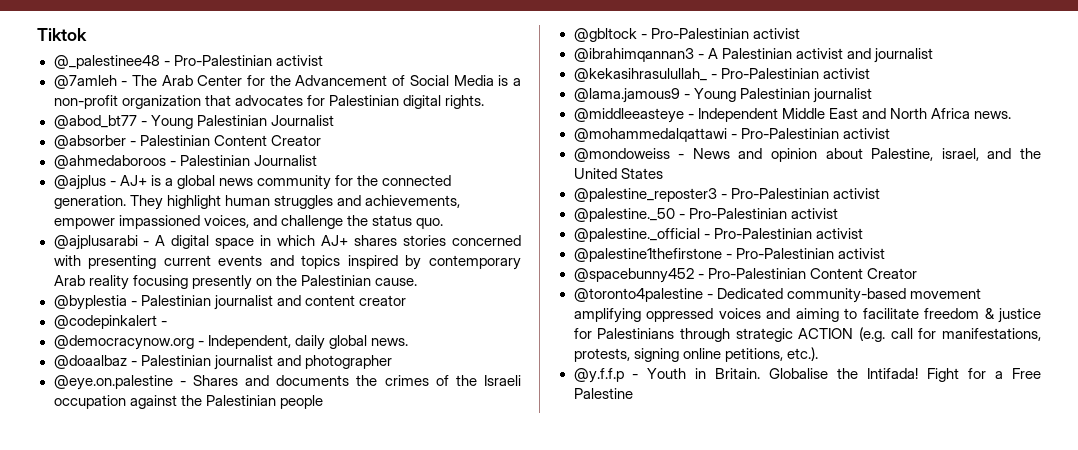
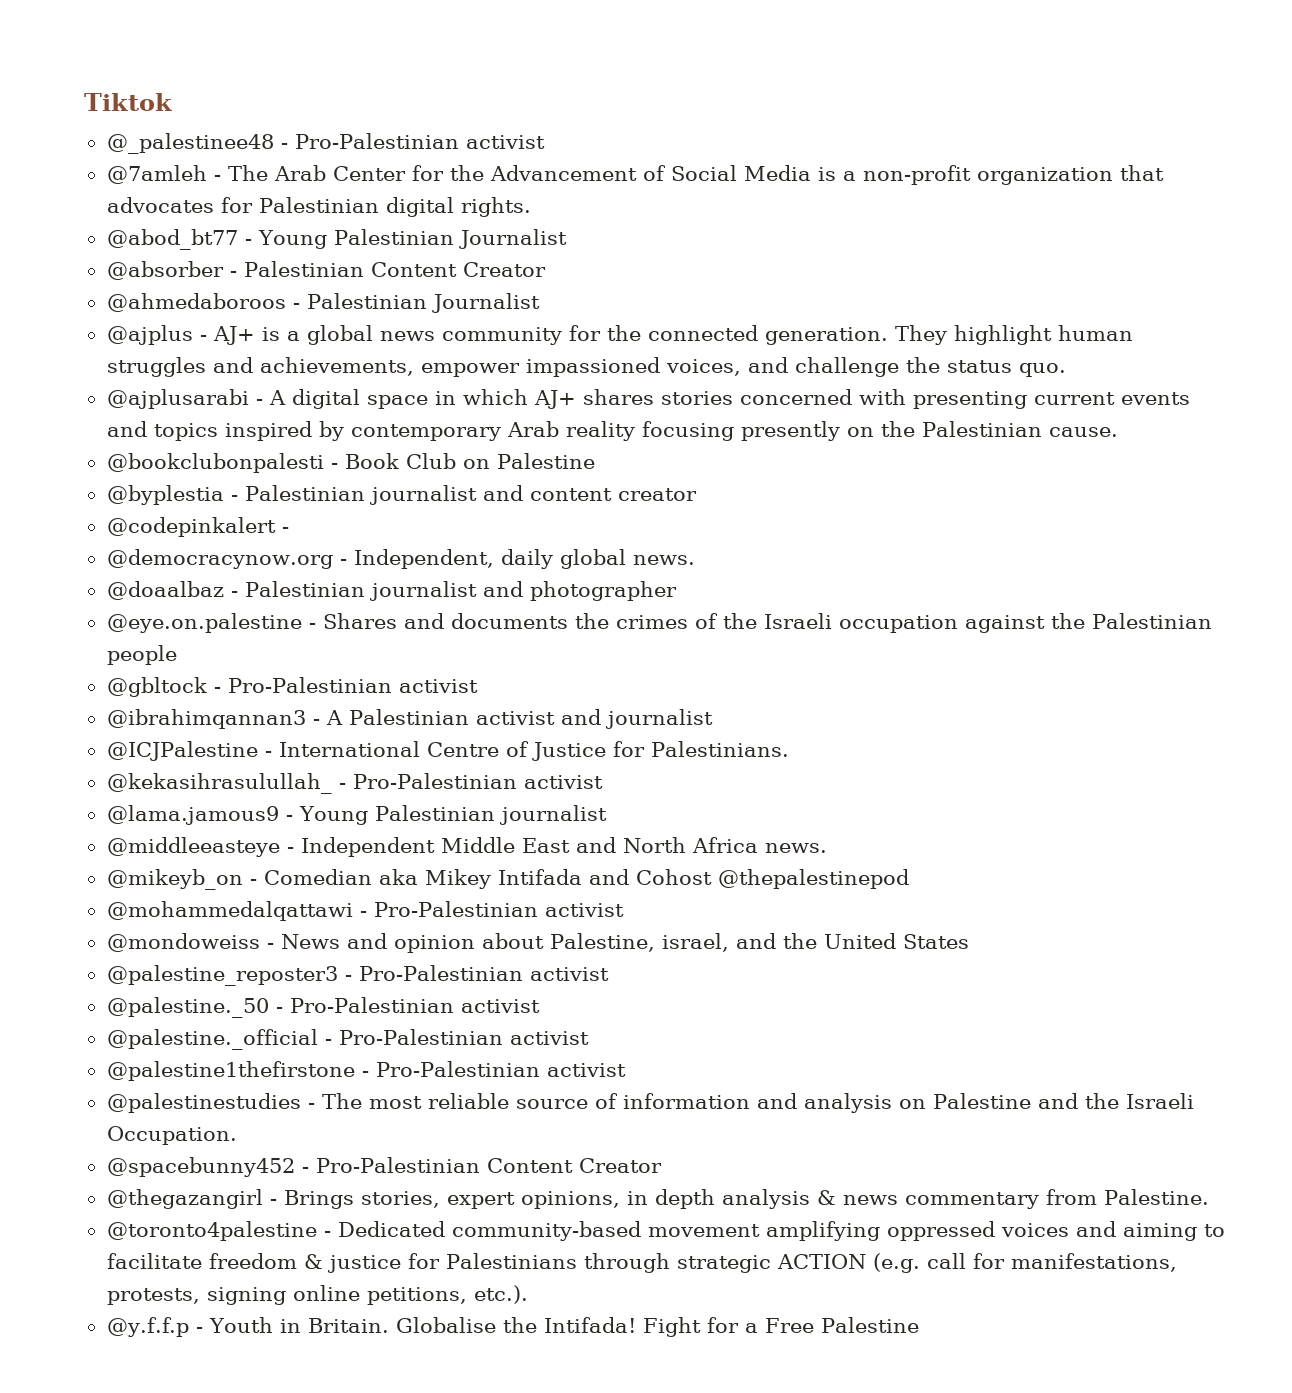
+ @bookclubonpalesti - Book Club on Palestine
+ @ICJPalestine - International Centre of Justice for Palestinians.
+ @mikeyb_on - Comedian aka Mikey Intifada and Cohost @thepalestinepod
+ @palestinestudies - The most reliable source of information and analysis on Palestine and the Israeli Occupation.
+ @thegazangirl - Brings stories, expert opinions, in depth analysis & news commentary from Palestine.

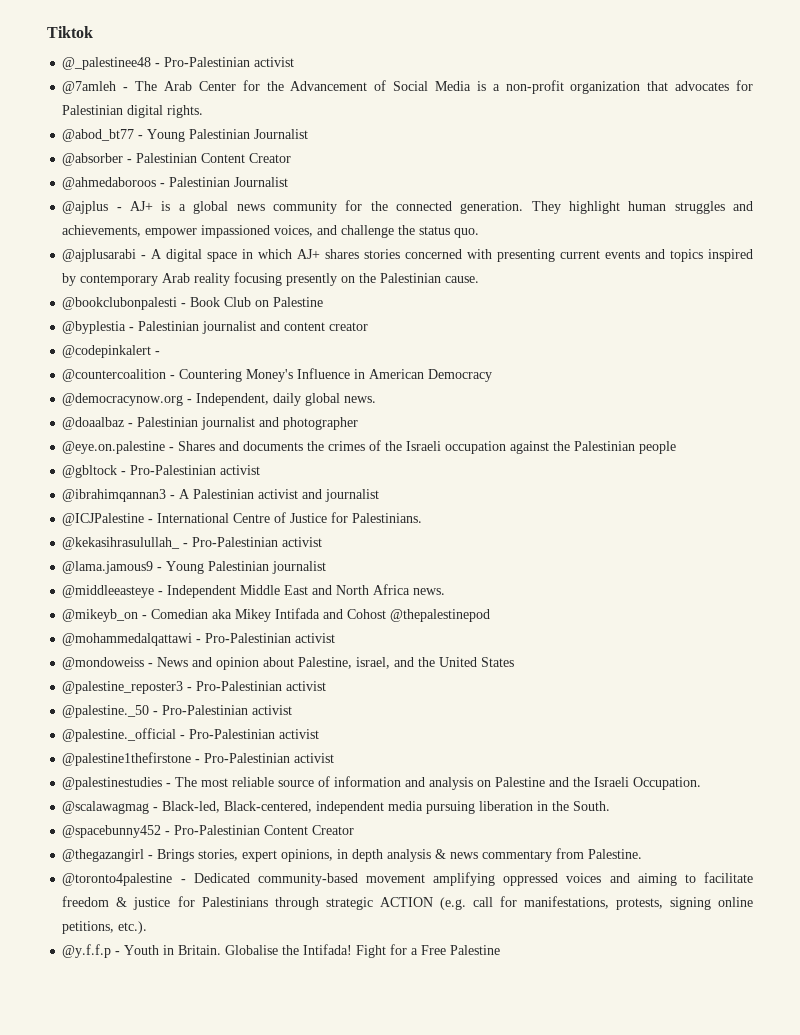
+ @countercoalition - Countering Money's Influence in American Democracy
+ @scalawagmag - Black-led, Black-centered, independent media pursuing liberation in the South.

